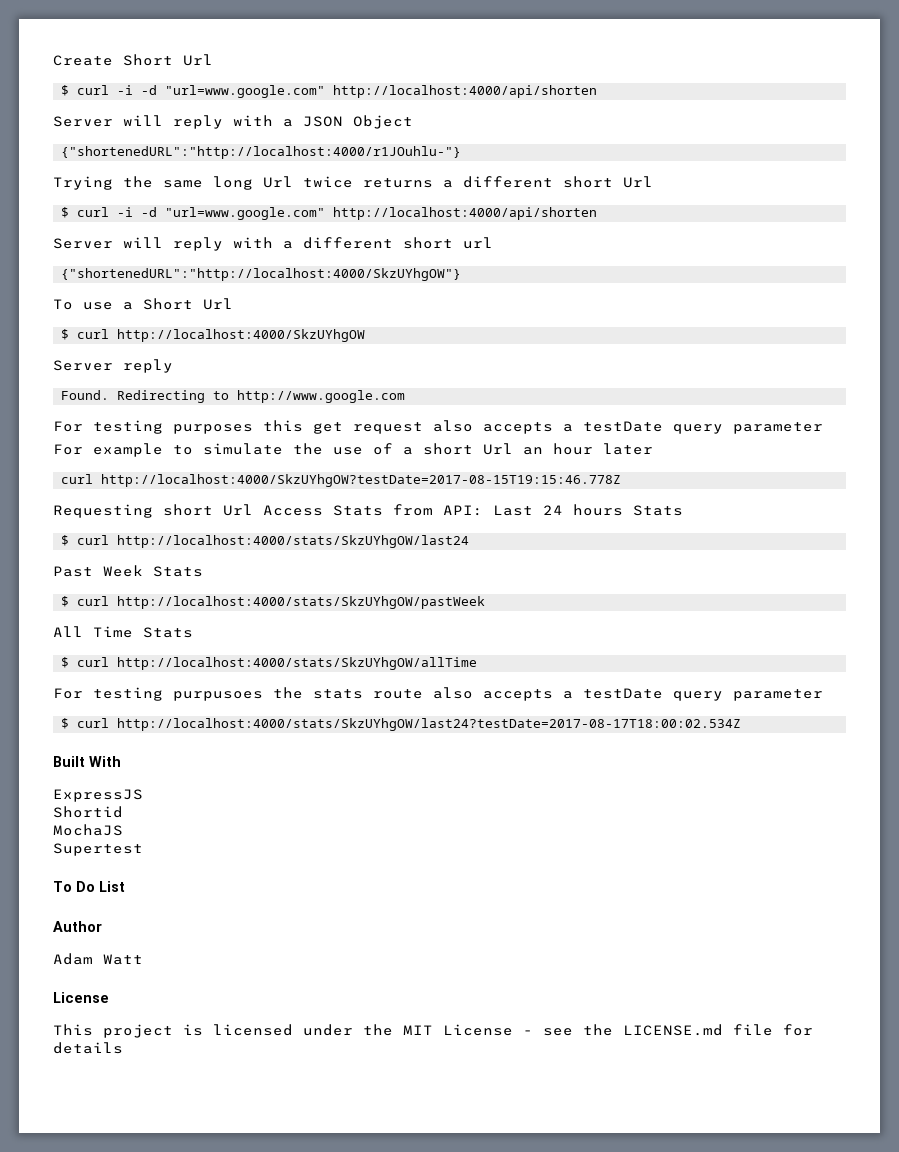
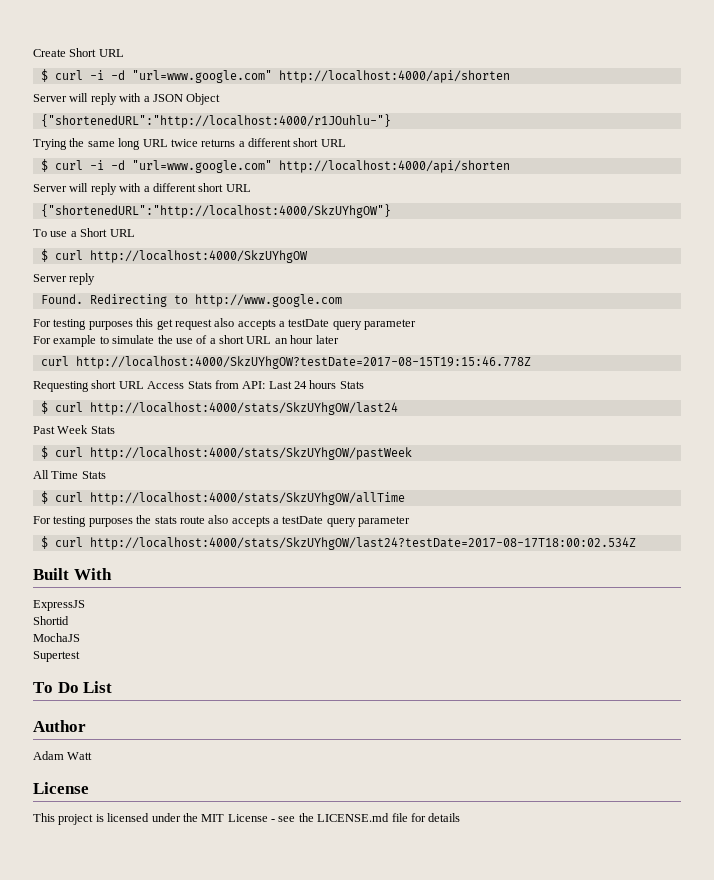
- Create Short Url
+ Create Short URL
- Trying the same long Url twice returns a different short Url
+ Trying the same long URL twice returns a different short URL
- Server will reply with a different short url
+ Server will reply with a different short URL
- To use a Short Url
+ To use a Short URL
- For example to simulate the use of a short Url an hour later
+ For example to simulate the use of a short URL an hour later
- Requesting short Url Access Stats from API: Last 24 hours Stats
+ Requesting short URL Access Stats from API: Last 24 hours Stats
- For testing purpusoes the stats route also accepts a testDate query parameter
+ For testing purposes the stats route also accepts a testDate query parameter

